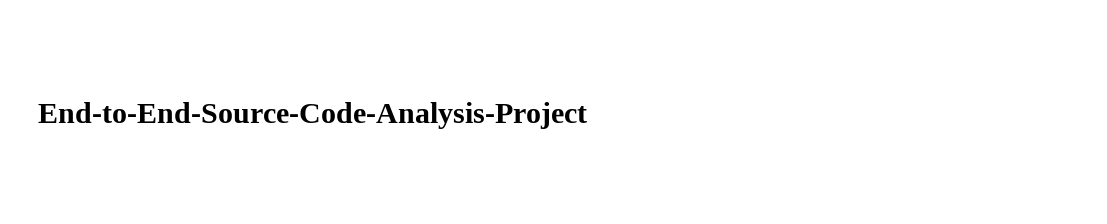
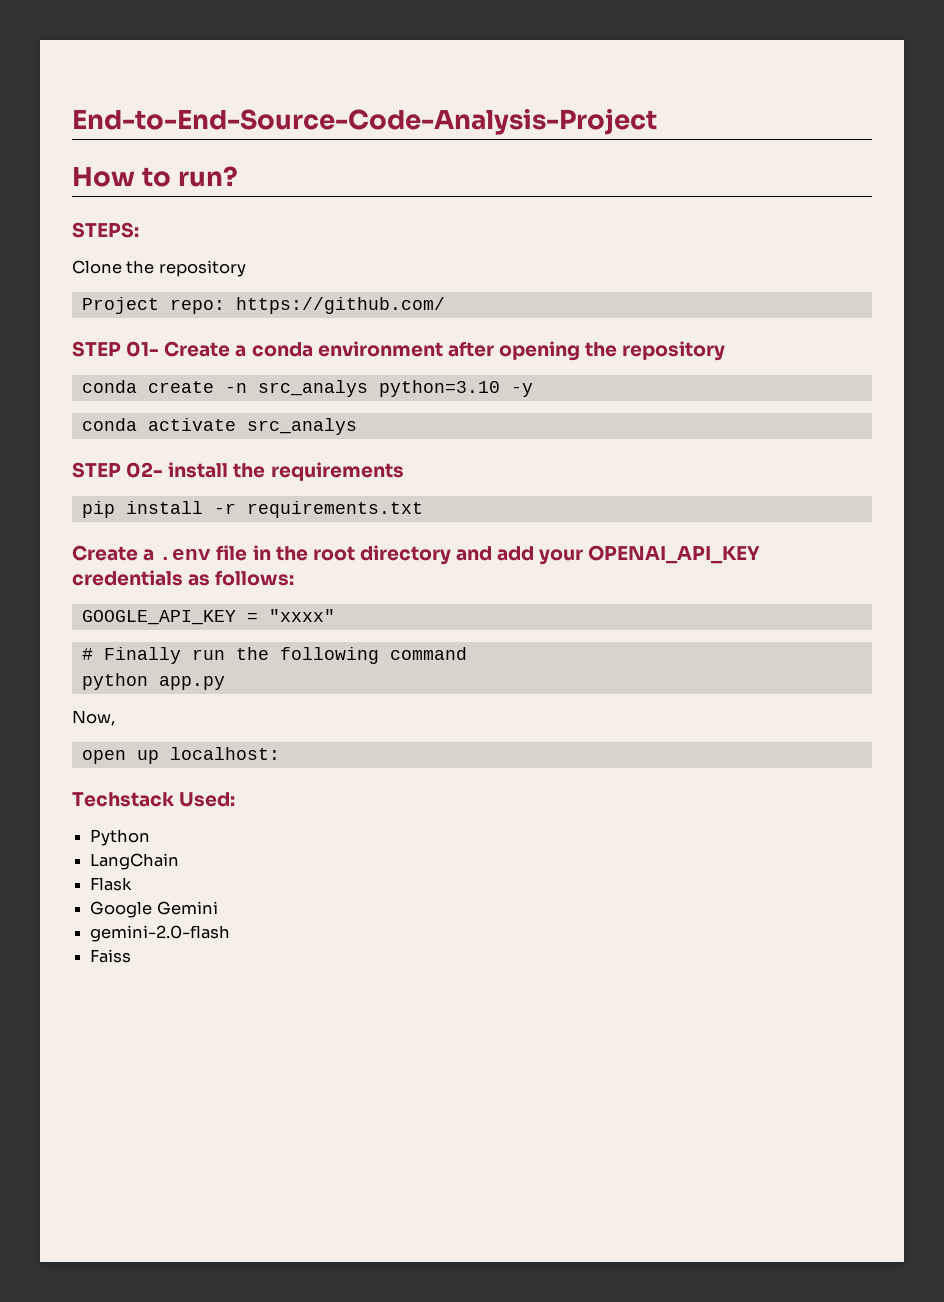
+ How to run?
+ STEPS:
+ Clone the repository
+ Project repo: https://github.com/
+ STEP 01- Create a conda environment after opening the repository
+ conda create -n src_analys python=3.10 -y
+ conda activate src_analys
+ STEP 02- install the requirements
+ pip install -r requirements.txt
+ Create a .env file in the root directory and add your OPENAI_API_KEY credentials as follows:
+ GOOGLE_API_KEY = "xxxx"
+ # Finally run the following command
+ python app.py
+ Now,
+ open up localhost:
+ Techstack Used:
+ Python
+ LangChain
+ Flask
+ Google Gemini
+ gemini-2.0-flash
+ Faiss

